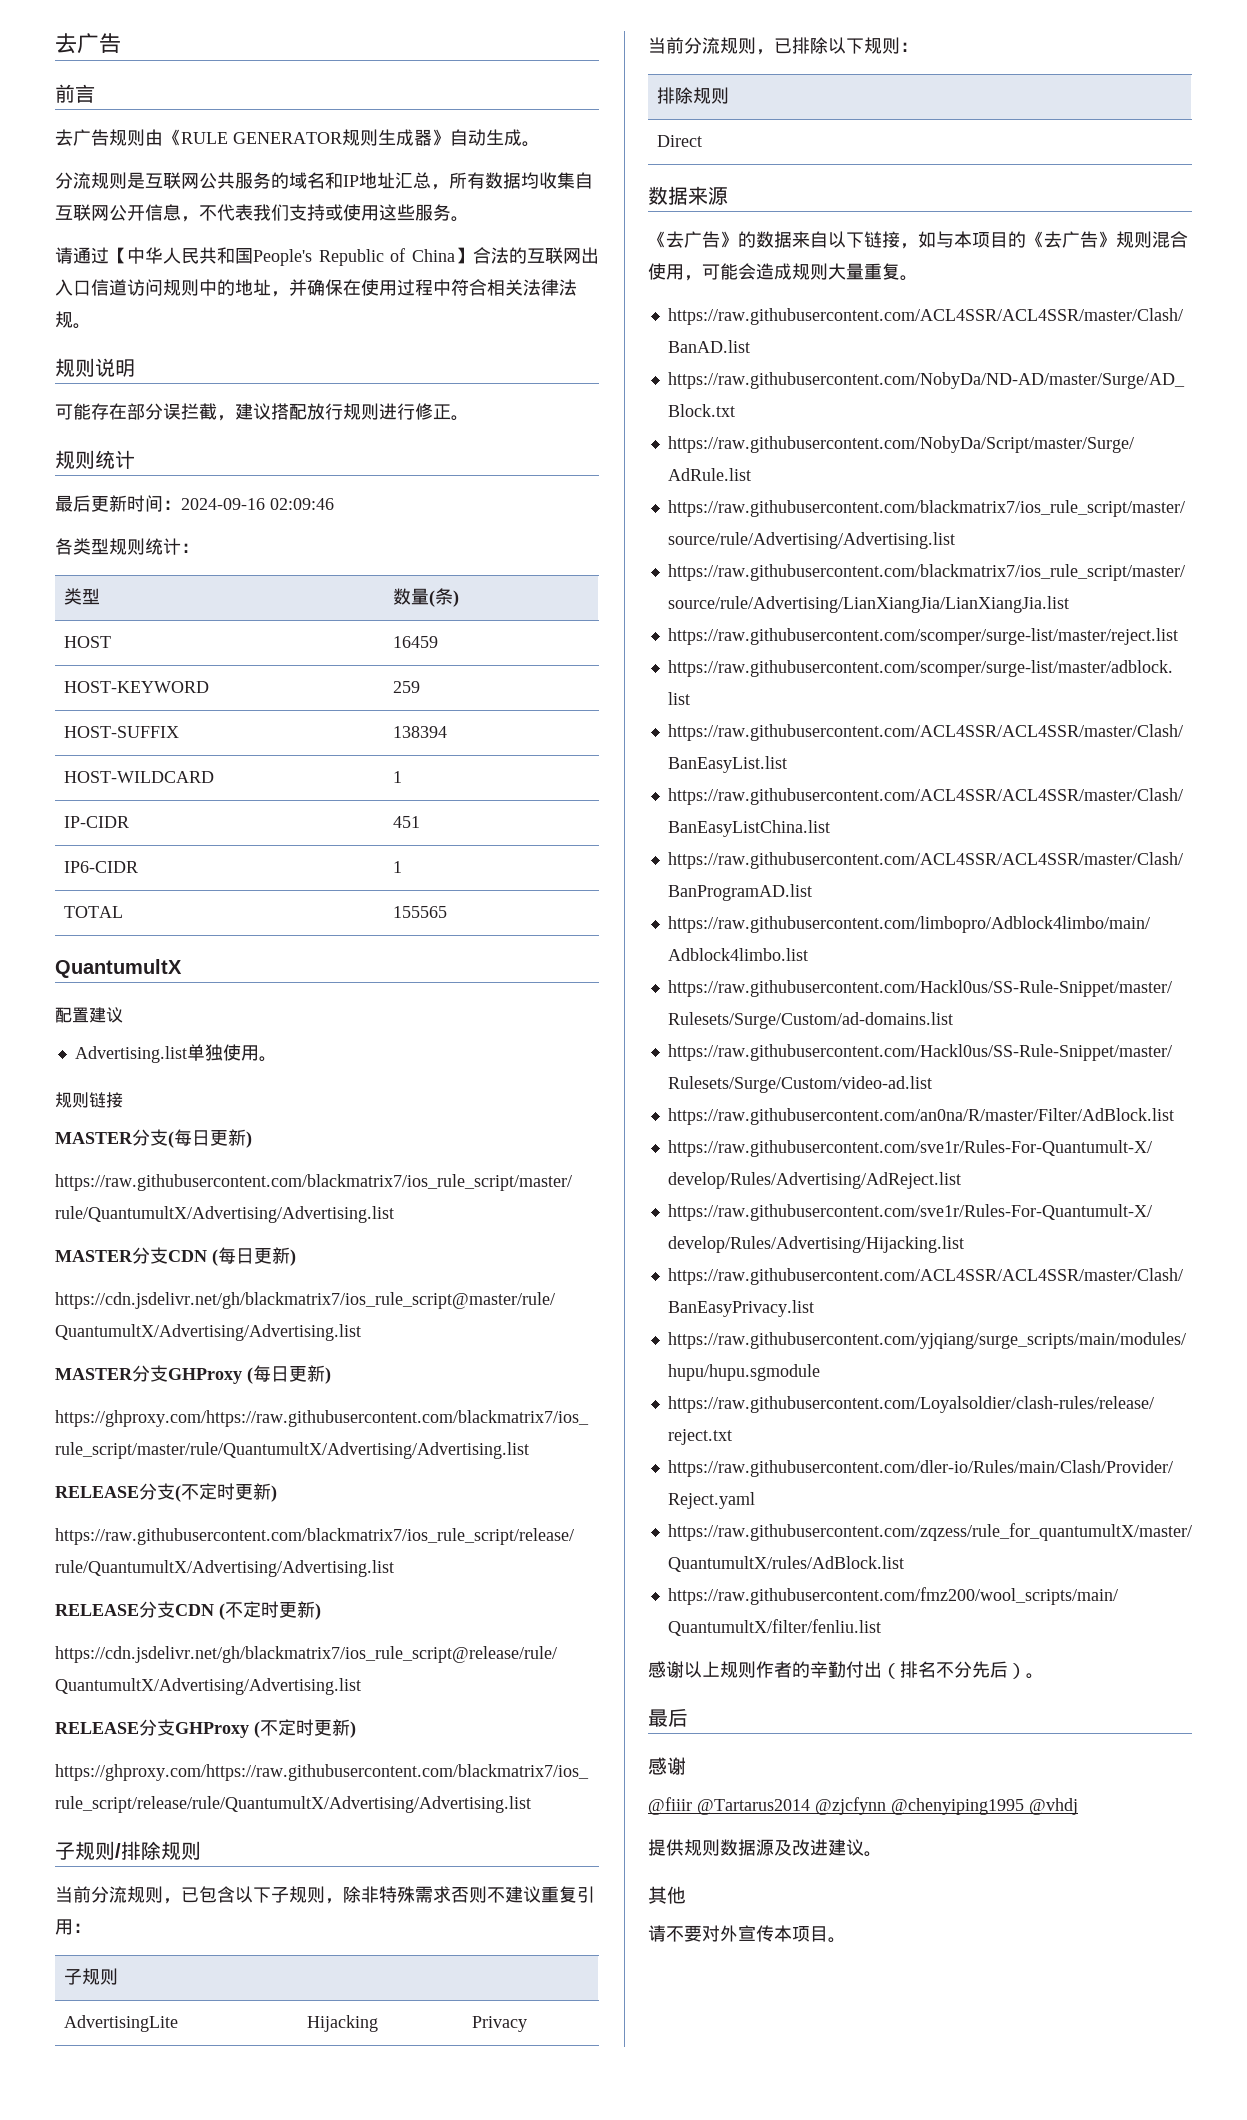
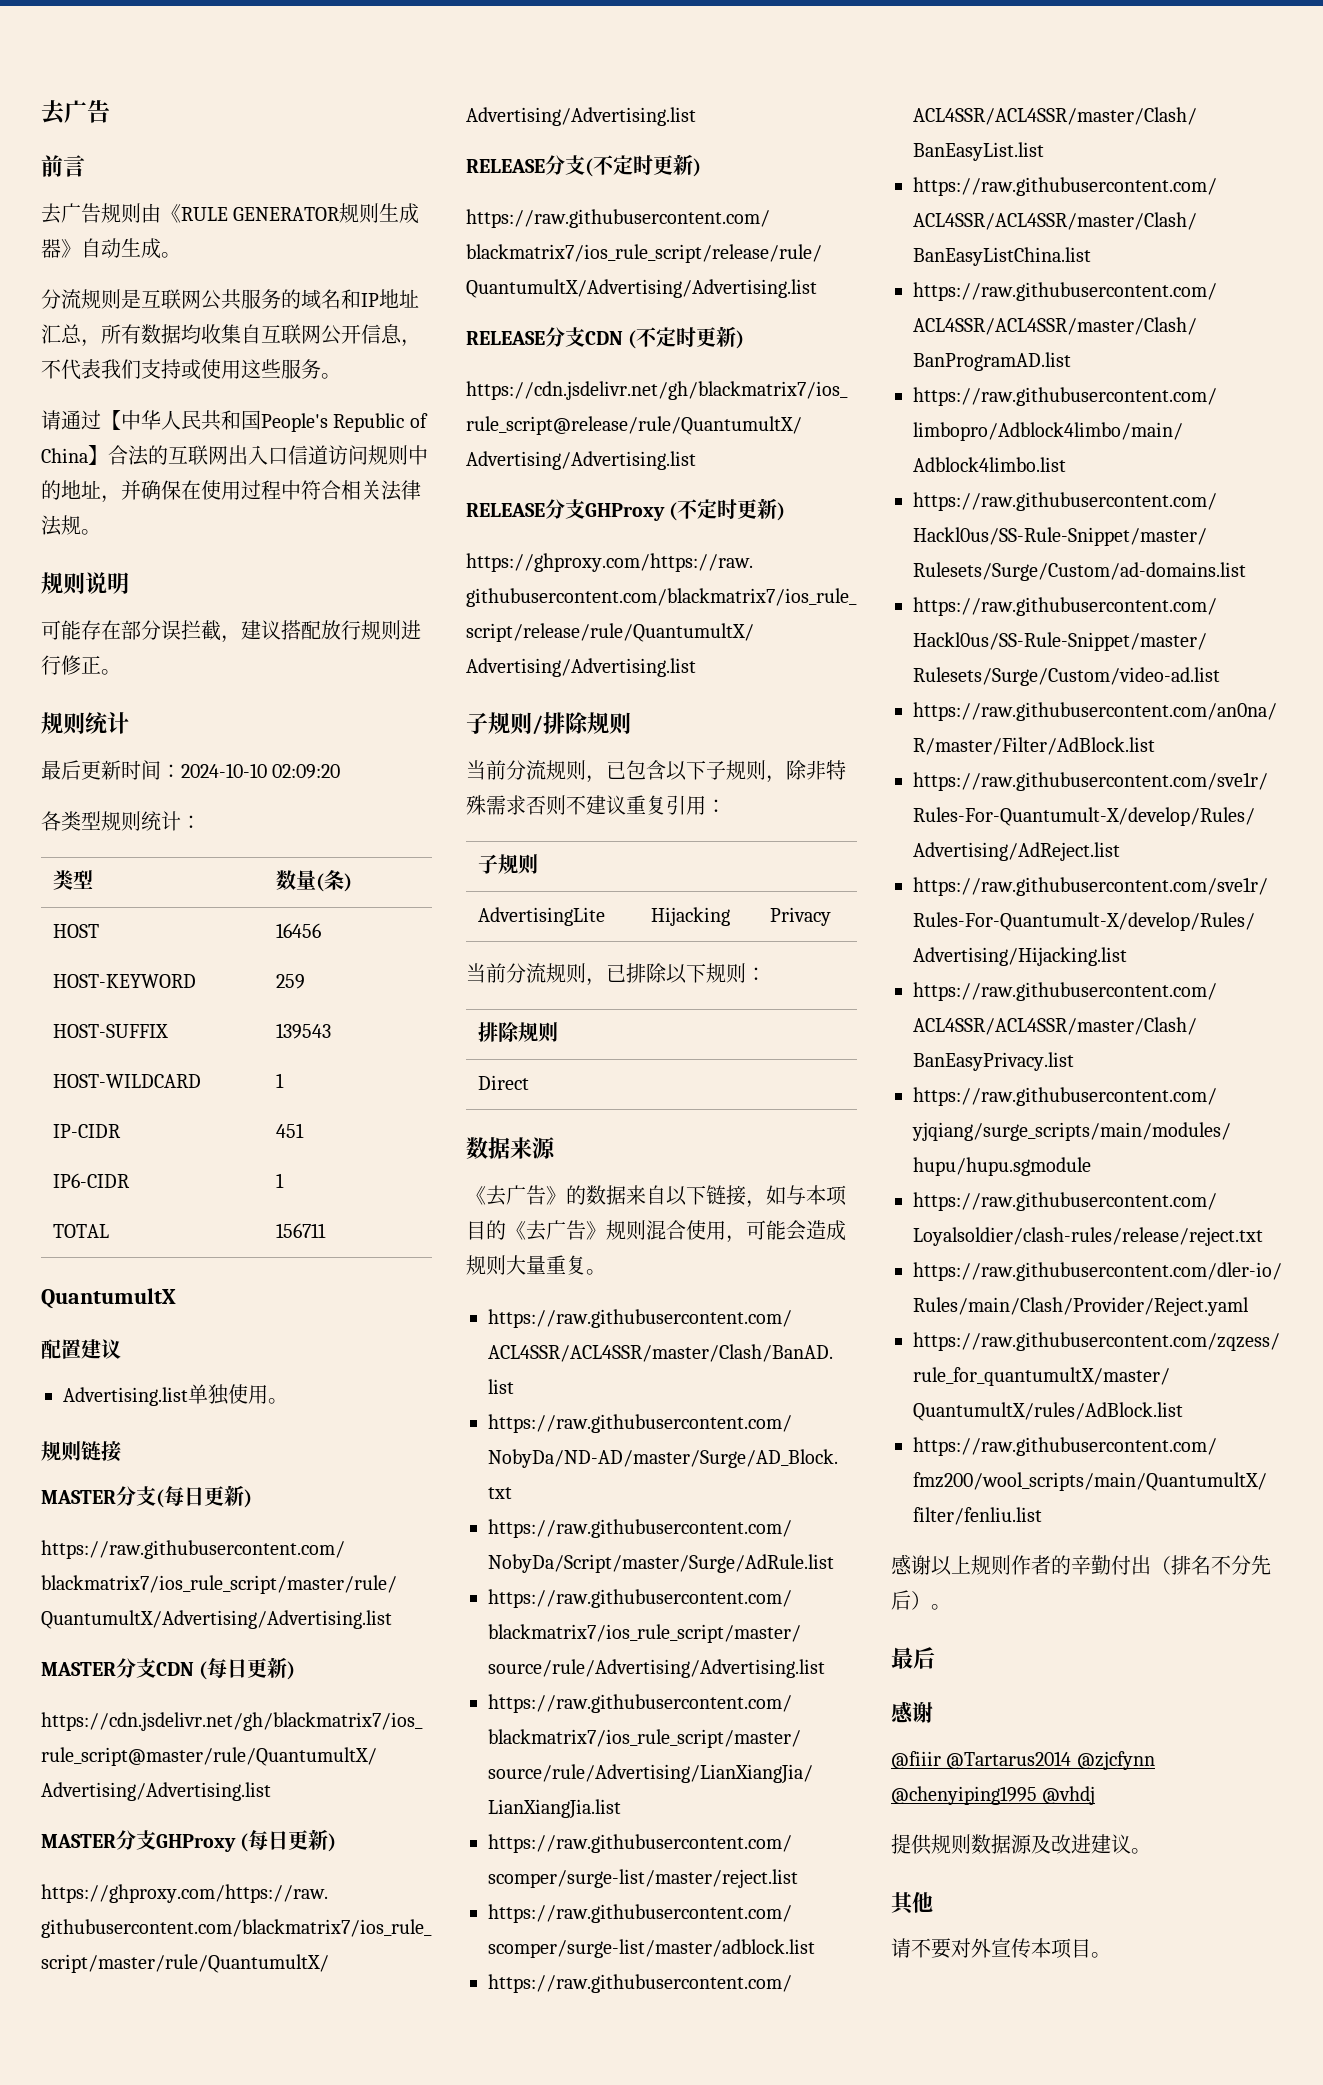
- 最后更新时间：2024-09-16 02:09:46
+ 最后更新时间：2024-10-10 02:09:20
- HOST | 16459
+ HOST | 16456
- HOST-SUFFIX | 138394
+ HOST-SUFFIX | 139543
- TOTAL | 155565
+ TOTAL | 156711

